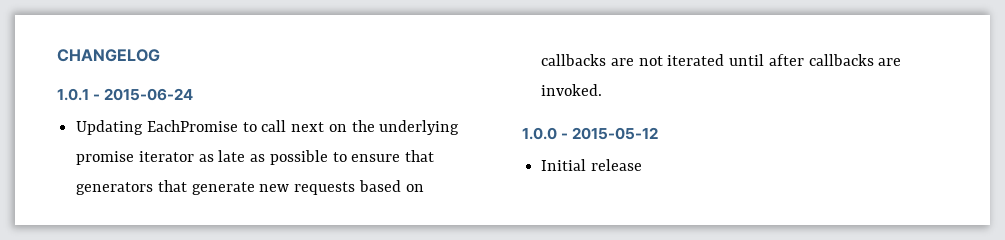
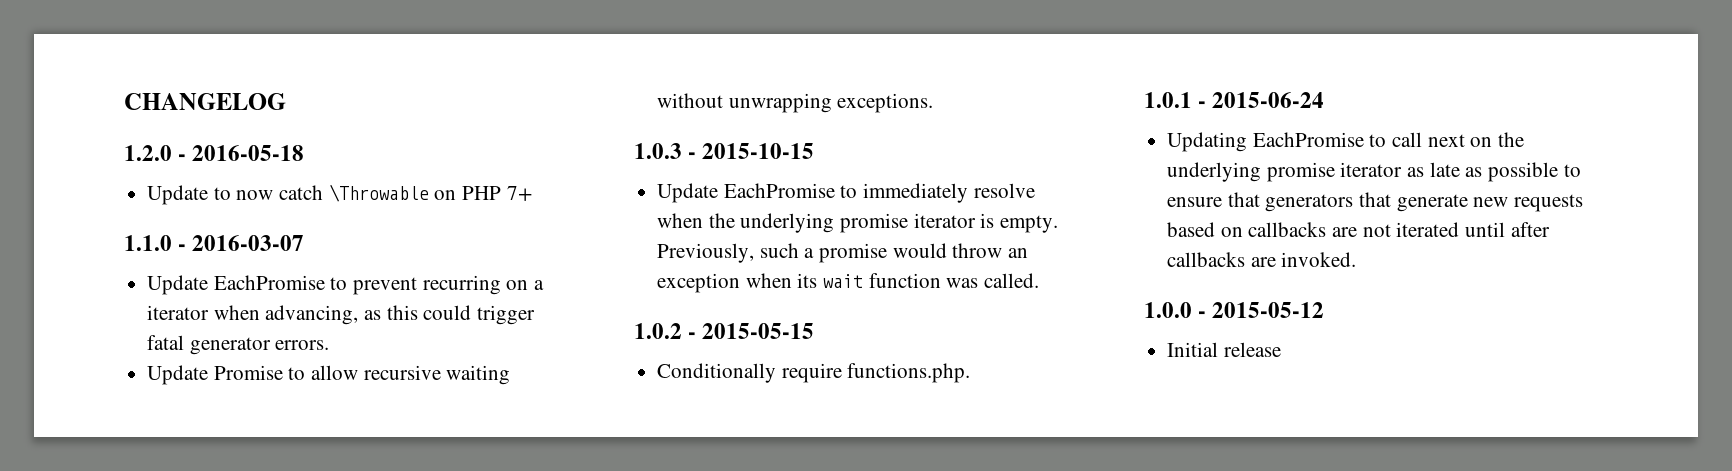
+ 1.2.0 - 2016-05-18
+ Update to now catch \Throwable on PHP 7+
+ 1.1.0 - 2016-03-07
+ Update EachPromise to prevent recurring on a iterator when advancing, as this could trigger fatal generator errors.
+ Update Promise to allow recursive waiting without unwrapping exceptions.
+ 1.0.3 - 2015-10-15
+ Update EachPromise to immediately resolve when the underlying promise iterator is empty. Previously, such a promise would throw an exception when its wait function was called.
+ 1.0.2 - 2015-05-15
+ Conditionally require functions.php.

